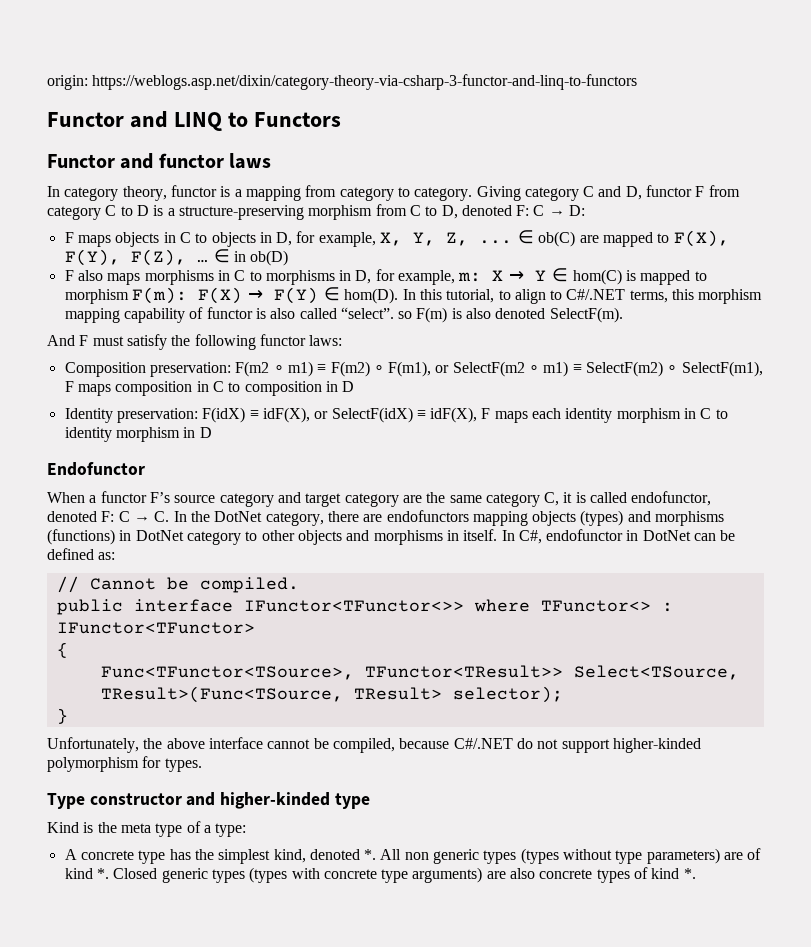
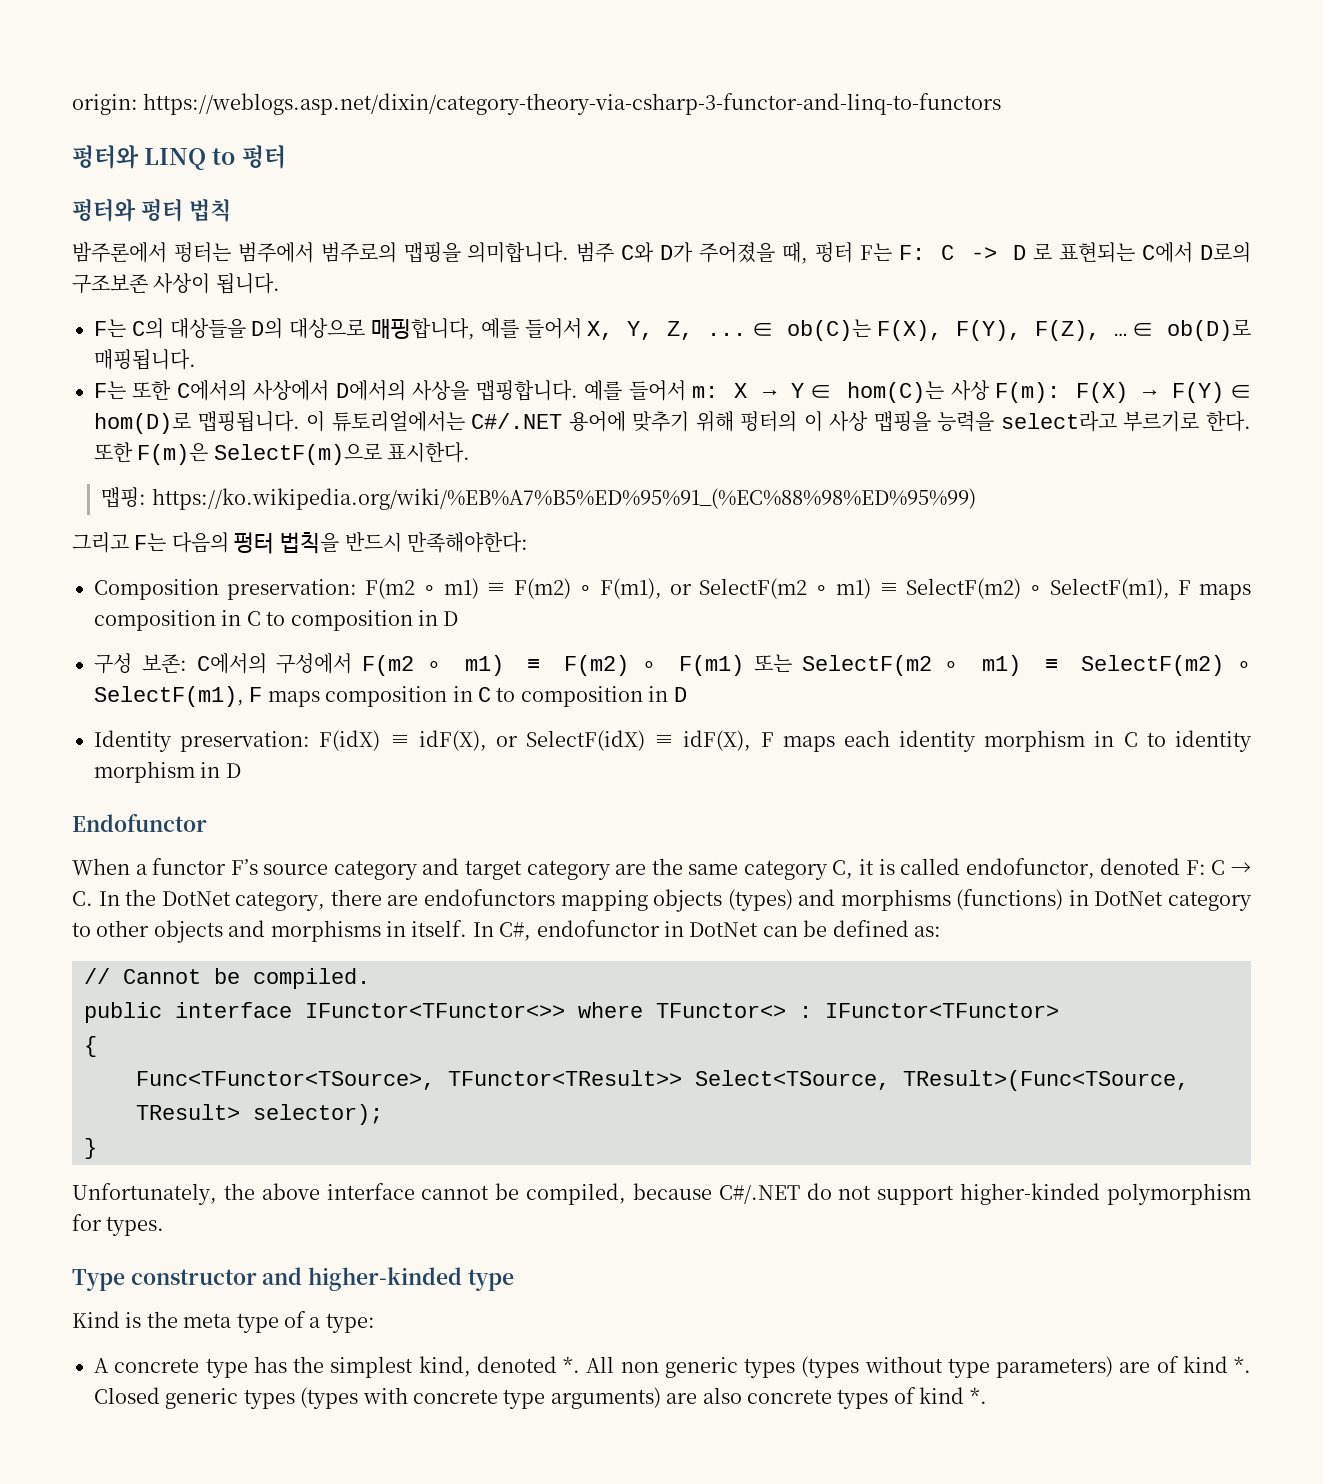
- Functor and LINQ to Functors
- Functor and functor laws
- In category theory, functor is a mapping from category to category. Giving category C and D, functor F from category C to D is a structure-preserving morphism from C to D, denoted F: C → D:
- F maps objects in C to objects in D, for example, X, Y, Z, ...
+ 펑터와 LINQ to 펑터
+ 펑터와 펑터 법칙
+ 밤주론에서 펑터는 범주에서 범주로의 맵핑을 의미합니다. 범주 C와 D가 주어졌을 때, 펑터 F는 F: C -> D 로 표현되는 C에서 D로의 구조보존 사상이 됩니다.
+ F는 C의 대상들을 D의 대상으로 매핑합니다, 예를 들어서 X, Y, Z, ...
- ∈ ob(C) are mapped to F(X), F(Y), F(Z), …
+ ∈ ob(C)는 F(X), F(Y), F(Z), …
- ∈ in ob(D)
- F also maps morphisms in C to morphisms in D, for example, m: X → Y ∈ hom(C) is mapped to morphism F(m): F(X) → F(Y) ∈ hom(D). In this tutorial, to align to C#/.NET terms, this morphism mapping capability of functor is also called “select”. so F(m) is also denoted SelectF(m).
- And F must satisfy the following functor laws:
+ ∈ ob(D)로 매핑됩니다.
+ F는 또한 C에서의 사상에서 D에서의 사상을 맵핑합니다. 예를 들어서 m: X → Y ∈ hom(C)는 사상 F(m): F(X) → F(Y) ∈ hom(D)로 맵핑됩니다. 이 튜토리얼에서는 C#/.NET 용어에 맞추기 위해 펑터의 이 사상 맵핑을 능력을 select라고 부르기로 한다. 또한 F(m)은 SelectF(m)으로 표시한다.
+ 맵핑: https://ko.wikipedia.org/wiki/%EB%A7%B5%ED%95%91_(%EC%88%98%ED%95%99)
+ 그리고 F는 다음의 펑터 법칙을 반드시 만족해야한다:
+ 구성 보존: C에서의 구성에서 F(m2 ∘ m1) ≡ F(m2) ∘ F(m1) 또는 SelectF(m2 ∘ m1) ≡ SelectF(m2) ∘ SelectF(m1), F maps composition in C to composition in D

